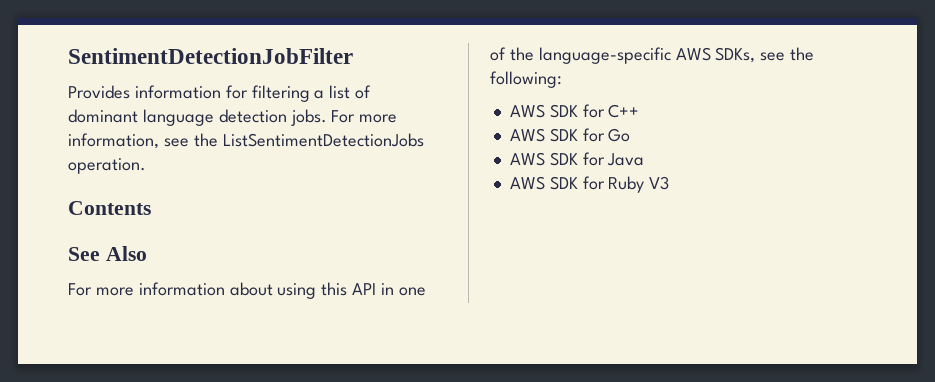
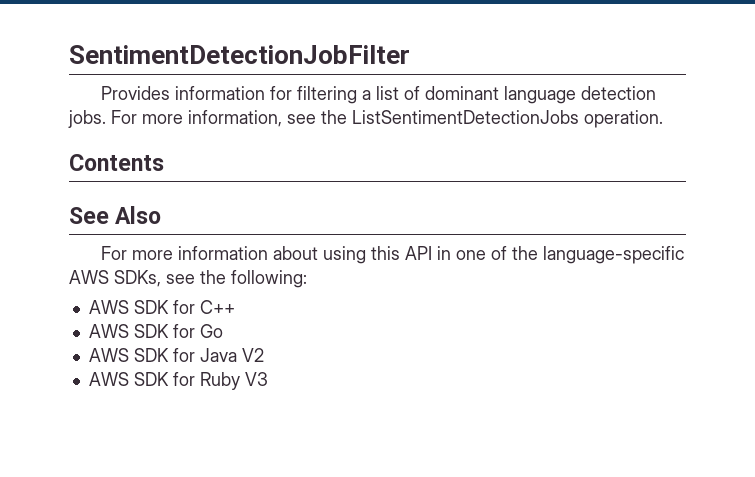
- AWS SDK for Java
+ AWS SDK for Java V2

